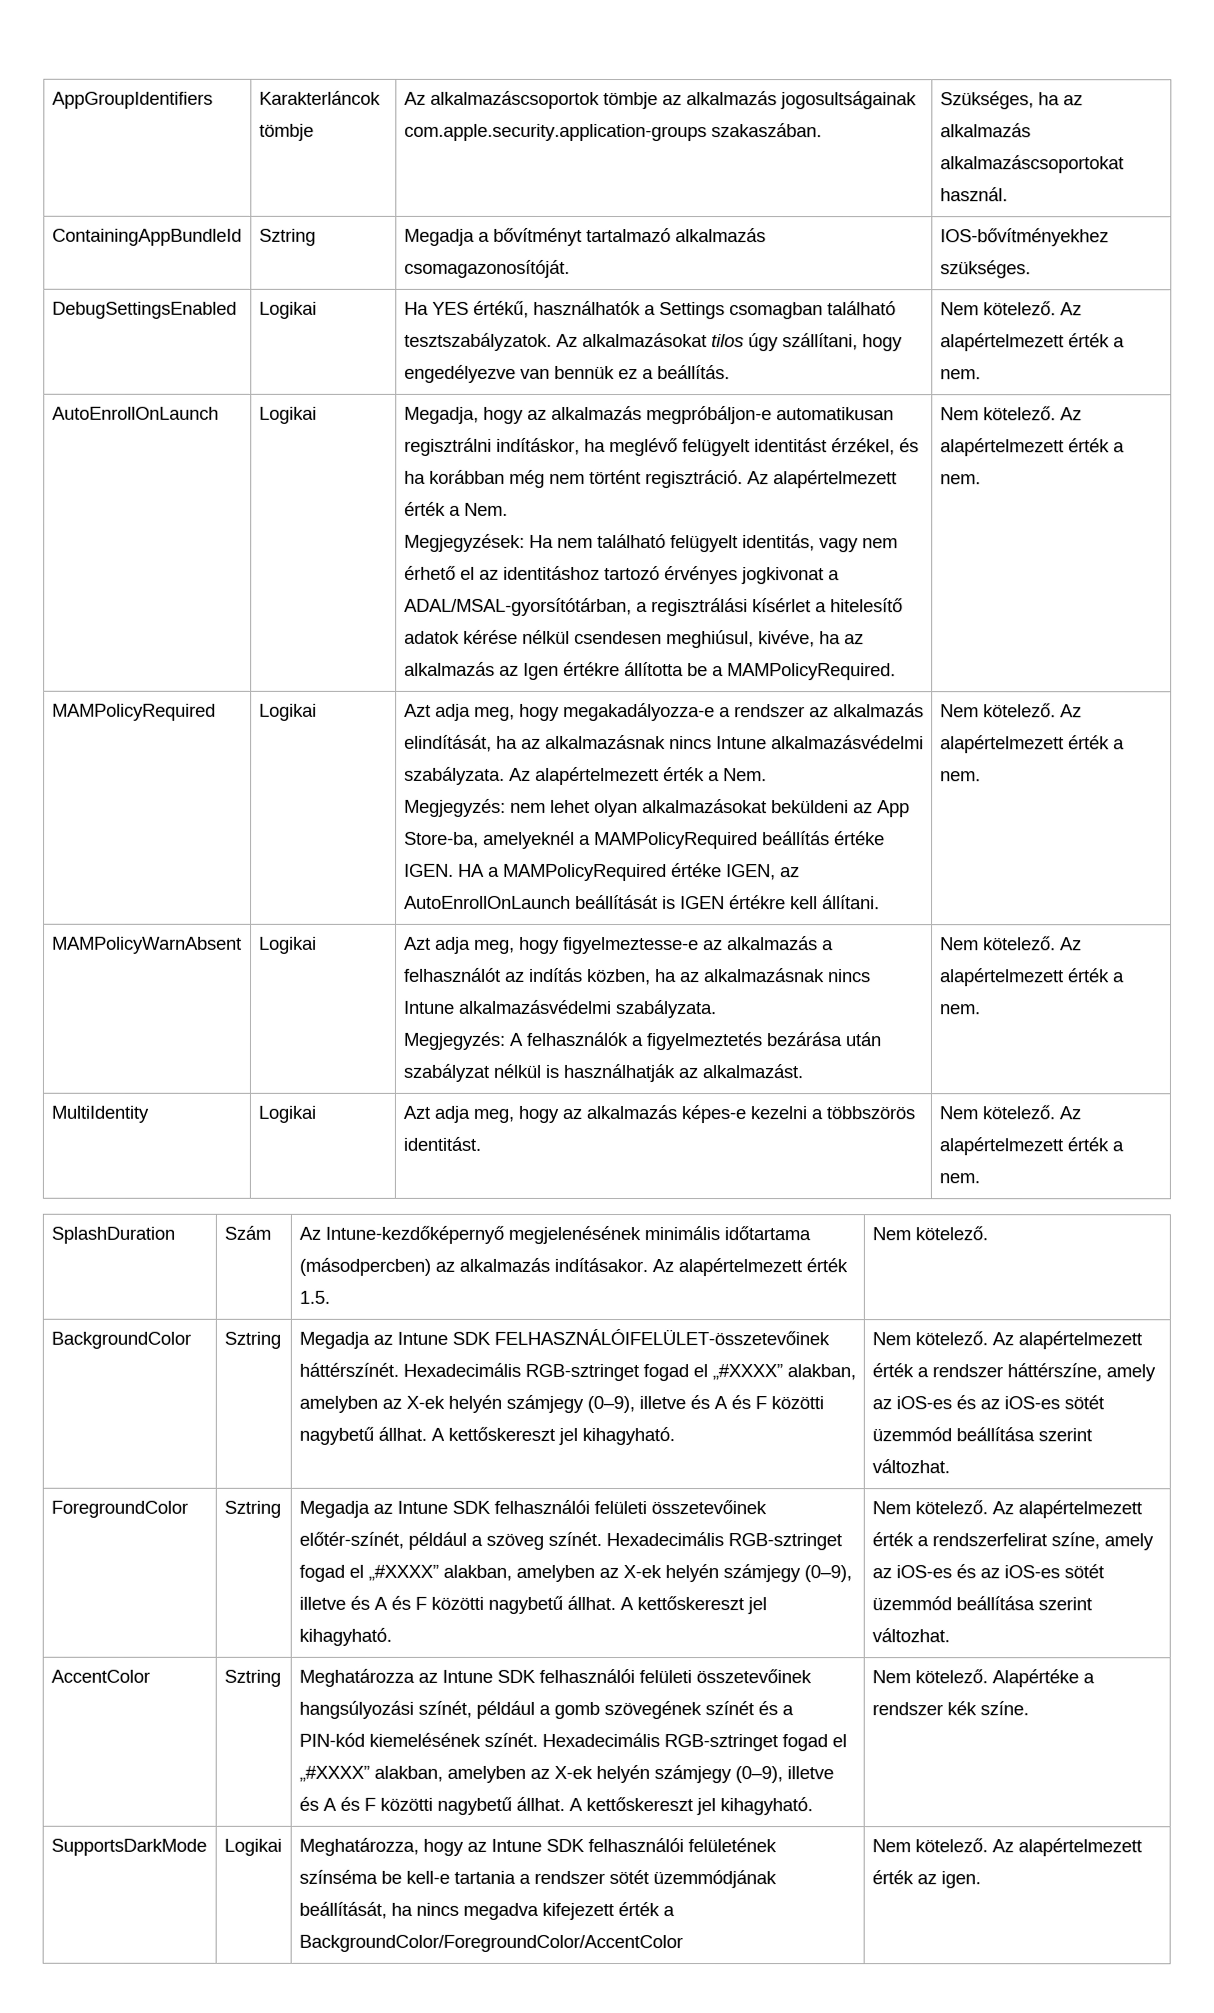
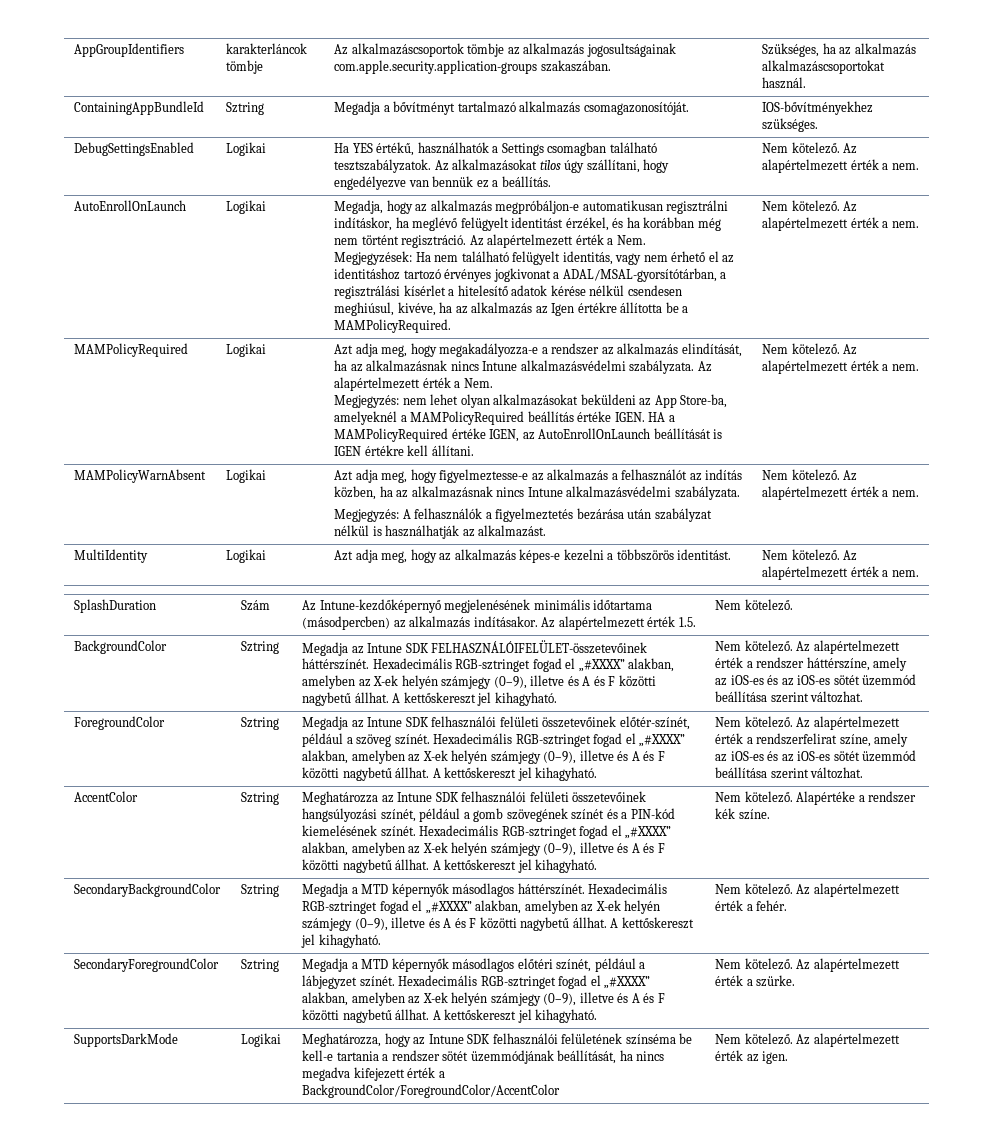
- AppGroupIdentifiers | Karakterláncok tömbje | Az alkalmazáscsoportok tömbje az alkalmazás jogosultságainak com.apple.security.application-groups szakaszában. | Szükséges, ha az alkalmazás alkalmazáscsoportokat használ.
+ AppGroupIdentifiers | karakterláncok tömbje | Az alkalmazáscsoportok tömbje az alkalmazás jogosultságainak com.apple.security.application-groups szakaszában. | Szükséges, ha az alkalmazás alkalmazáscsoportokat használ.
+ SecondaryBackgroundColor | Sztring | Megadja a MTD képernyők másodlagos háttérszínét. Hexadecimális RGB-sztringet fogad el „#XXXX” alakban, amelyben az X-ek helyén számjegy (0–9), illetve és A és F közötti nagybetű állhat. A kettőskereszt jel kihagyható. | Nem kötelező. Az alapértelmezett érték a fehér.
+ SecondaryForegroundColor | Sztring | Megadja a MTD képernyők másodlagos előtéri színét, például a lábjegyzet színét. Hexadecimális RGB-sztringet fogad el „#XXXX” alakban, amelyben az X-ek helyén számjegy (0–9), illetve és A és F közötti nagybetű állhat. A kettőskereszt jel kihagyható. | Nem kötelező. Az alapértelmezett érték a szürke.

